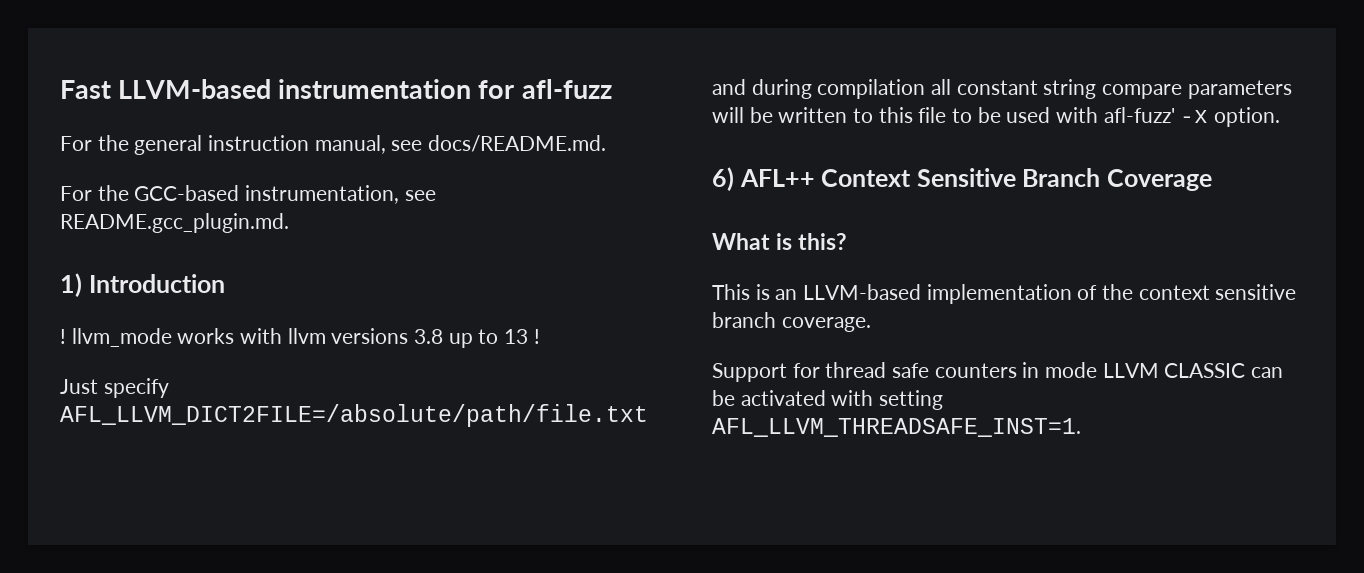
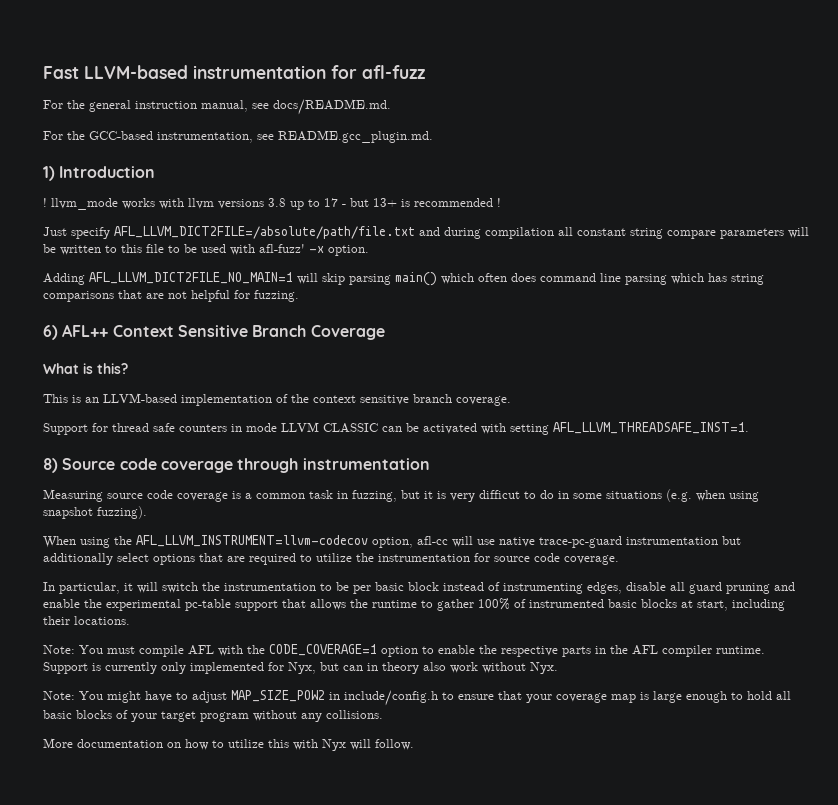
- ! llvm_mode works with llvm versions 3.8 up to 13 !
+ ! llvm_mode works with llvm versions 3.8 up to 17 - but 13+ is recommended !
+ Adding AFL_LLVM_DICT2FILE_NO_MAIN=1 will skip parsing main() which often does command line parsing which has string comparisons that are not helpful for fuzzing.
+ 8) Source code coverage through instrumentation
+ Measuring source code coverage is a common task in fuzzing, but it is very difficut to do in some situations (e.g. when using snapshot fuzzing).
+ When using the AFL_LLVM_INSTRUMENT=llvm-codecov option, afl-cc will use native trace-pc-guard instrumentation but additionally select options that are required to utilize the instrumentation for source code coverage.
+ In particular, it will switch the instrumentation to be per basic block instead of instrumenting edges, disable all guard pruning and enable the experimental pc-table support that allows the runtime to gather 100% of instrumented basic blocks at start, including their locations.
+ Note: You must compile AFL with the CODE_COVERAGE=1 option to enable the respective parts in the AFL compiler runtime. Support is currently only implemented for Nyx, but can in theory also work without Nyx.
+ Note: You might have to adjust MAP_SIZE_POW2 in include/config.h to ensure that your coverage map is large enough to hold all basic blocks of your target program without any collisions.
+ More documentation on how to utilize this with Nyx will follow.

